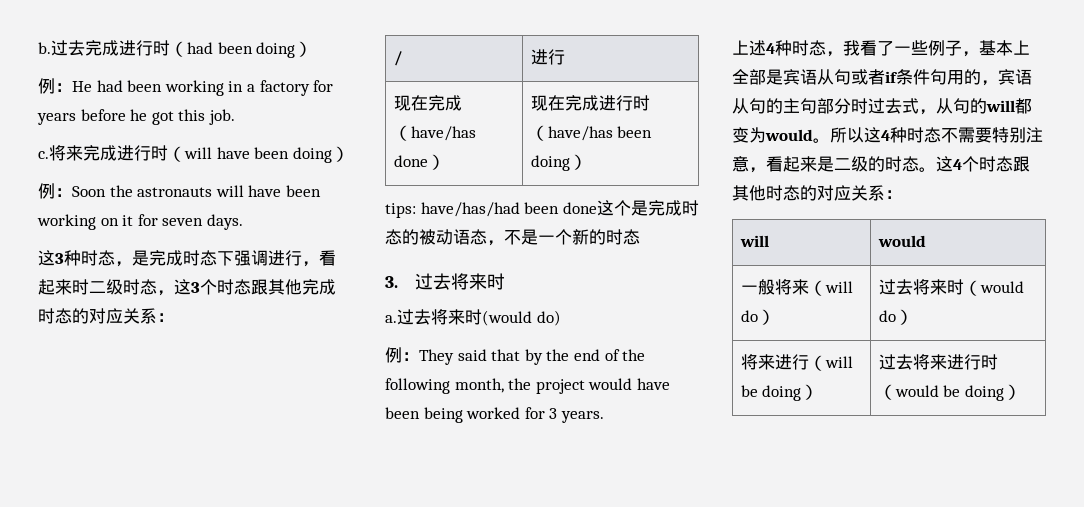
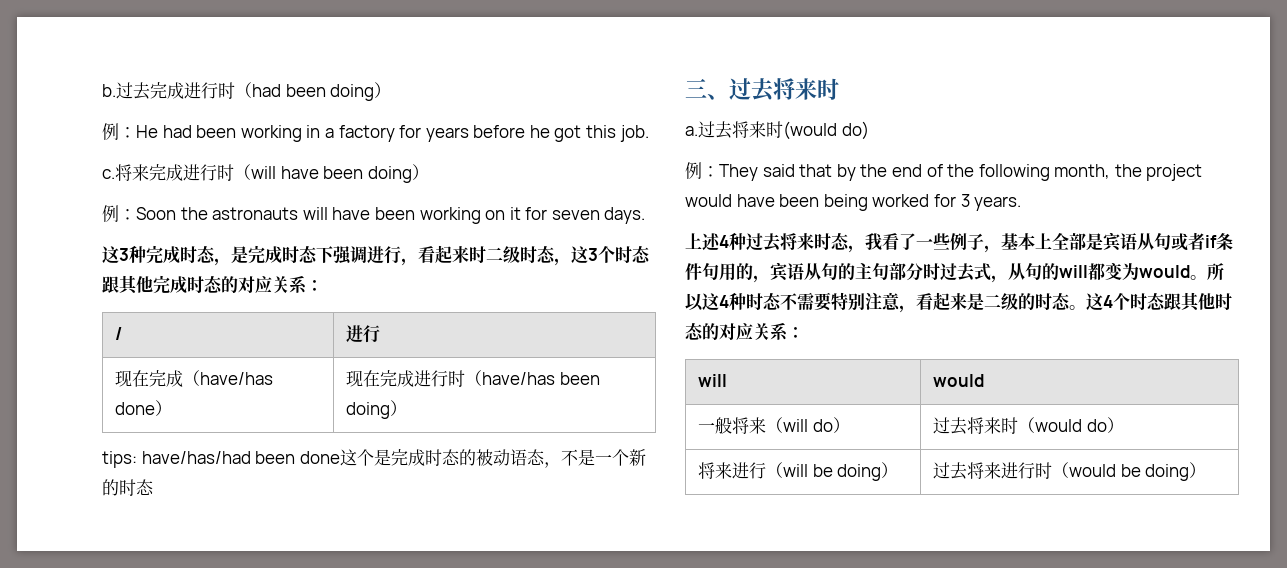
- 这3种时态，是完成时态下强调进行，看起来时二级时态，这3个时态跟其他完成时态的对应关系：
+ 这3种完成时态，是完成时态下强调进行，看起来时二级时态，这3个时态跟其他完成时态的对应关系：
- 3.过去将来时
+ 三、过去将来时
- 上述4种时态，我看了一些例子，基本上全部是宾语从句或者if条件句用的，宾语从句的主句部分时过去式，从句的will都变为would。
+ 上述4种过去将来时态，我看了一些例子，基本上全部是宾语从句或者if条件句用的，宾语从句的主句部分时过去式，从句的will都变为would。

